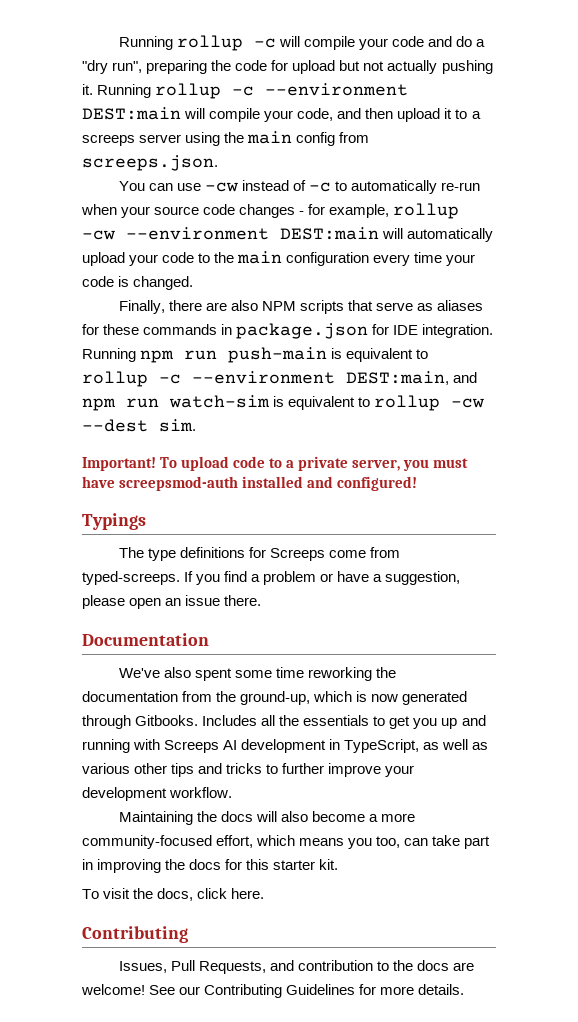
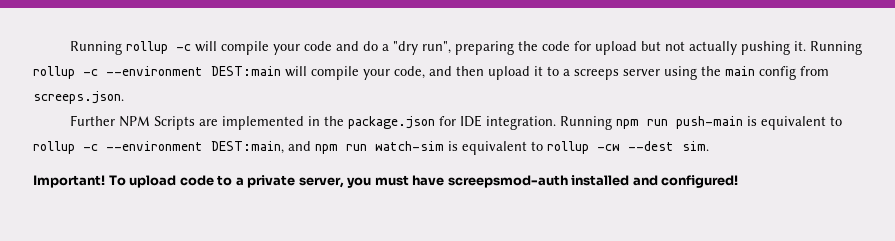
- You can use -cw instead of -c to automatically re-run when your source code changes - for example, rollup -cw --environment DEST:main will automatically upload your code to the main configuration every time your code is changed.
- Finally, there are also NPM scripts that serve as aliases for these commands in package.json for IDE integration.
+ Further NPM Scripts are implemented in the package.json for IDE integration.
- Typings
- The type definitions for Screeps come from typed-screeps. If you find a problem or have a suggestion, please open an issue there.
- Documentation
- We've also spent some time reworking the documentation from the ground-up, which is now generated through Gitbooks. Includes all the essentials to get you up and running with Screeps AI development in TypeScript, as well as various other tips and tricks to further improve your development workflow.
- Maintaining the docs will also become a more community-focused effort, which means you too, can take part in improving the docs for this starter kit.
- To visit the docs, click here.
- Contributing
- Issues, Pull Requests, and contribution to the docs are welcome! See our Contributing Guidelines for more details.

